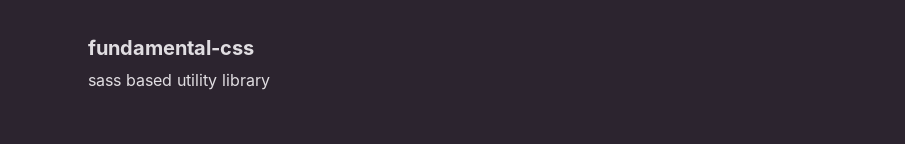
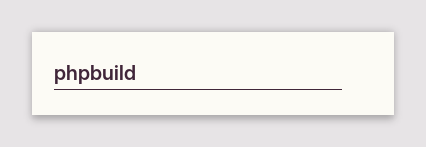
- fundamental-css
- sass based utility library
+ phpbuild

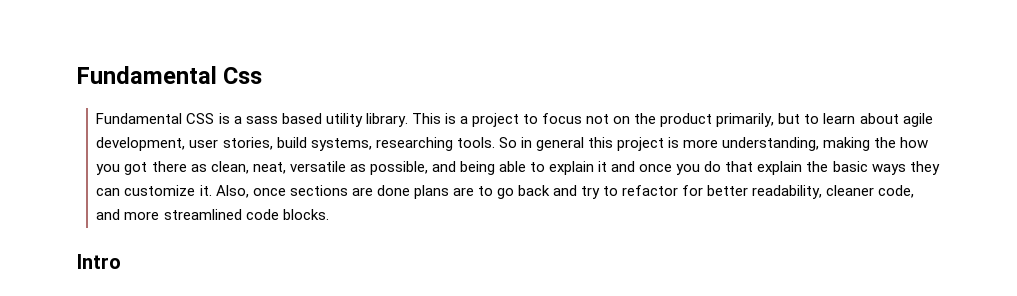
- phpbuild
+ Fundamental Css
+ Fundamental CSS is a sass based utility library. This is a project to focus not on the product primarily, but to learn about agile development, user stories, build systems, researching tools. So in general this project is more understanding, making the how you got there as clean, neat, versatile as possible, and being able to explain it and once you do that explain the basic ways they can customize it. Also, once sections are done plans are to go back and try to refactor for better readability, cleaner code, and more streamlined code blocks.
+ Intro

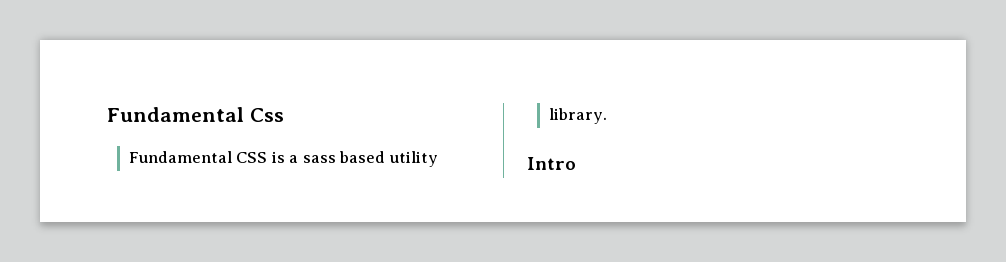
- This is a project to focus not on the product primarily, but to learn about agile development, user stories, build systems, researching tools. So in general this project is more understanding, making the how you got there as clean, neat, versatile as possible, and being able to explain it and once you do that explain the basic ways they can customize it. Also, once sections are done plans are to go back and try to refactor for better readability, cleaner code, and more streamlined code blocks.

